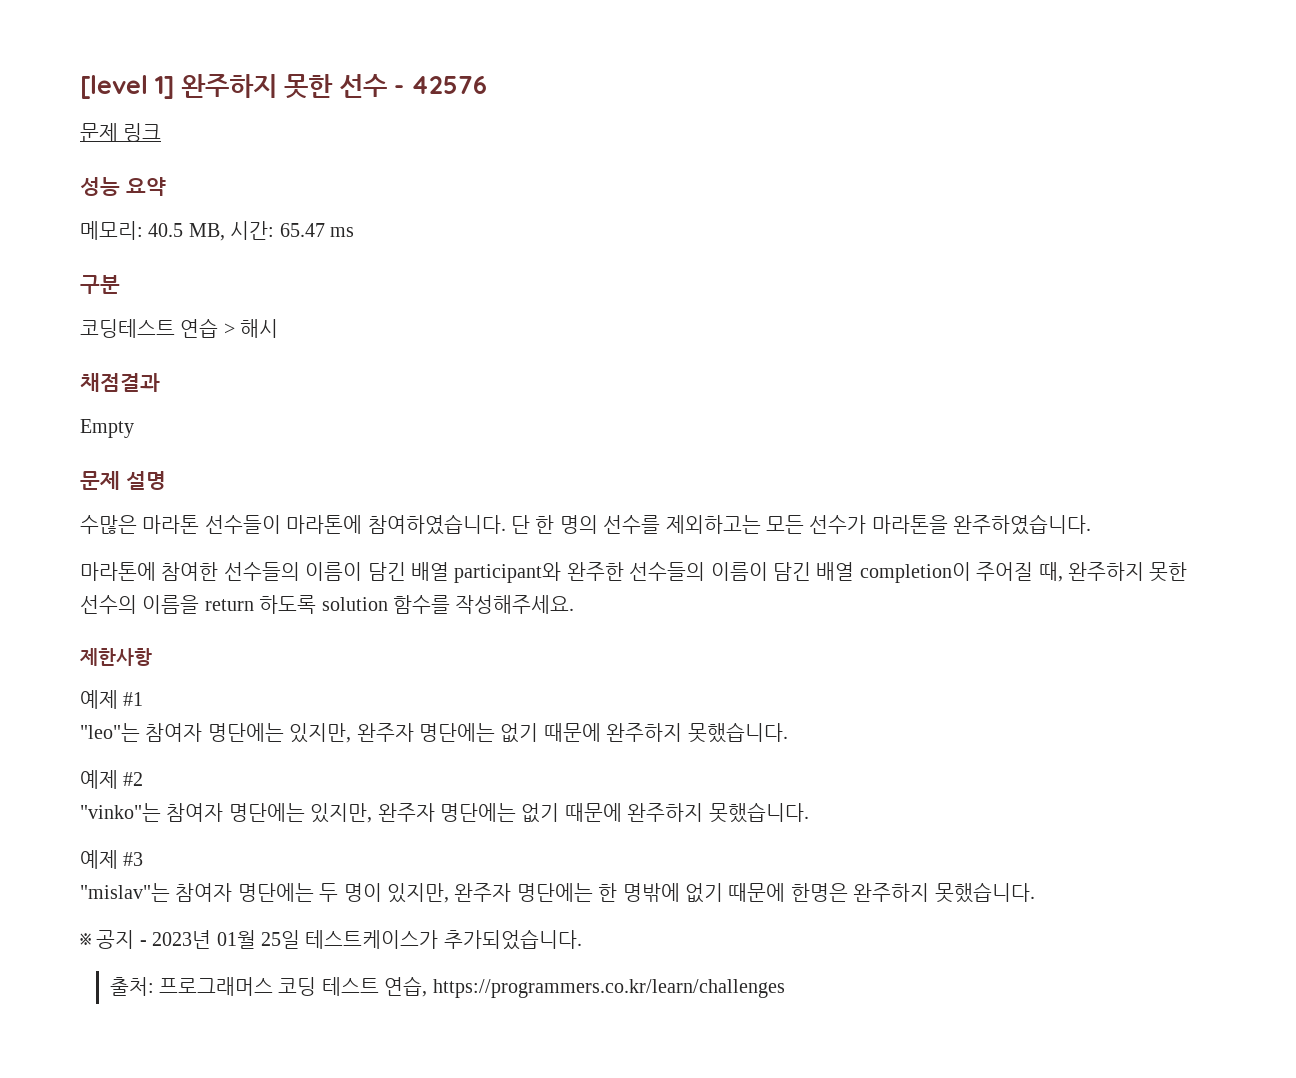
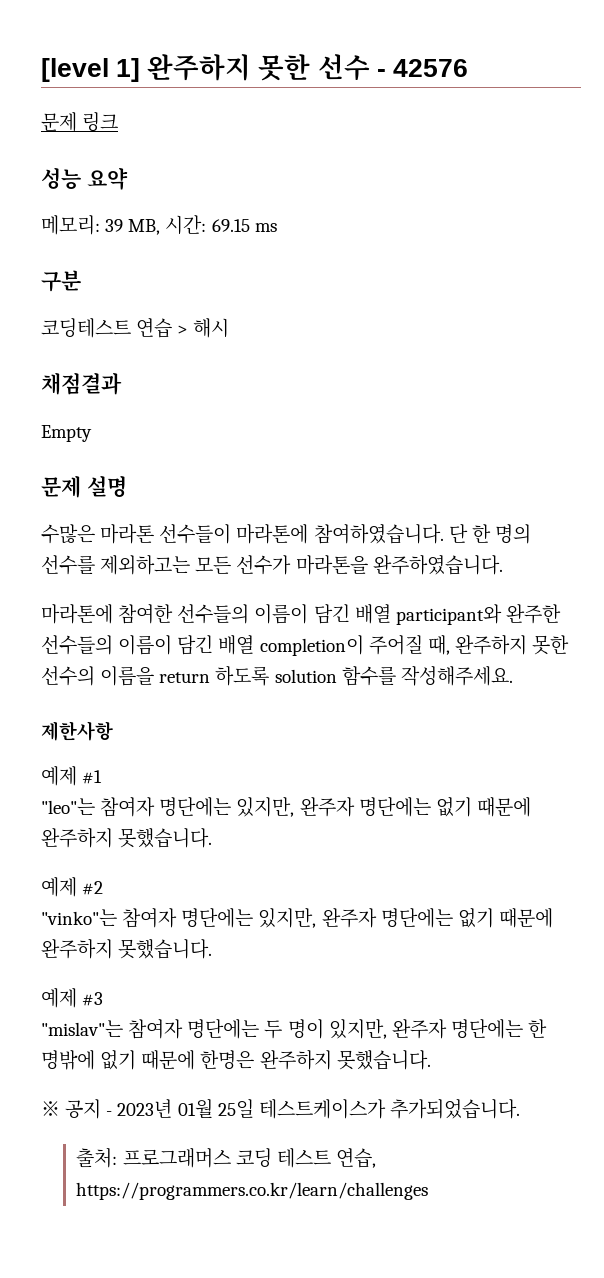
- 메모리: 40.5 MB, 시간: 65.47 ms
+ 메모리: 39 MB, 시간: 69.15 ms

